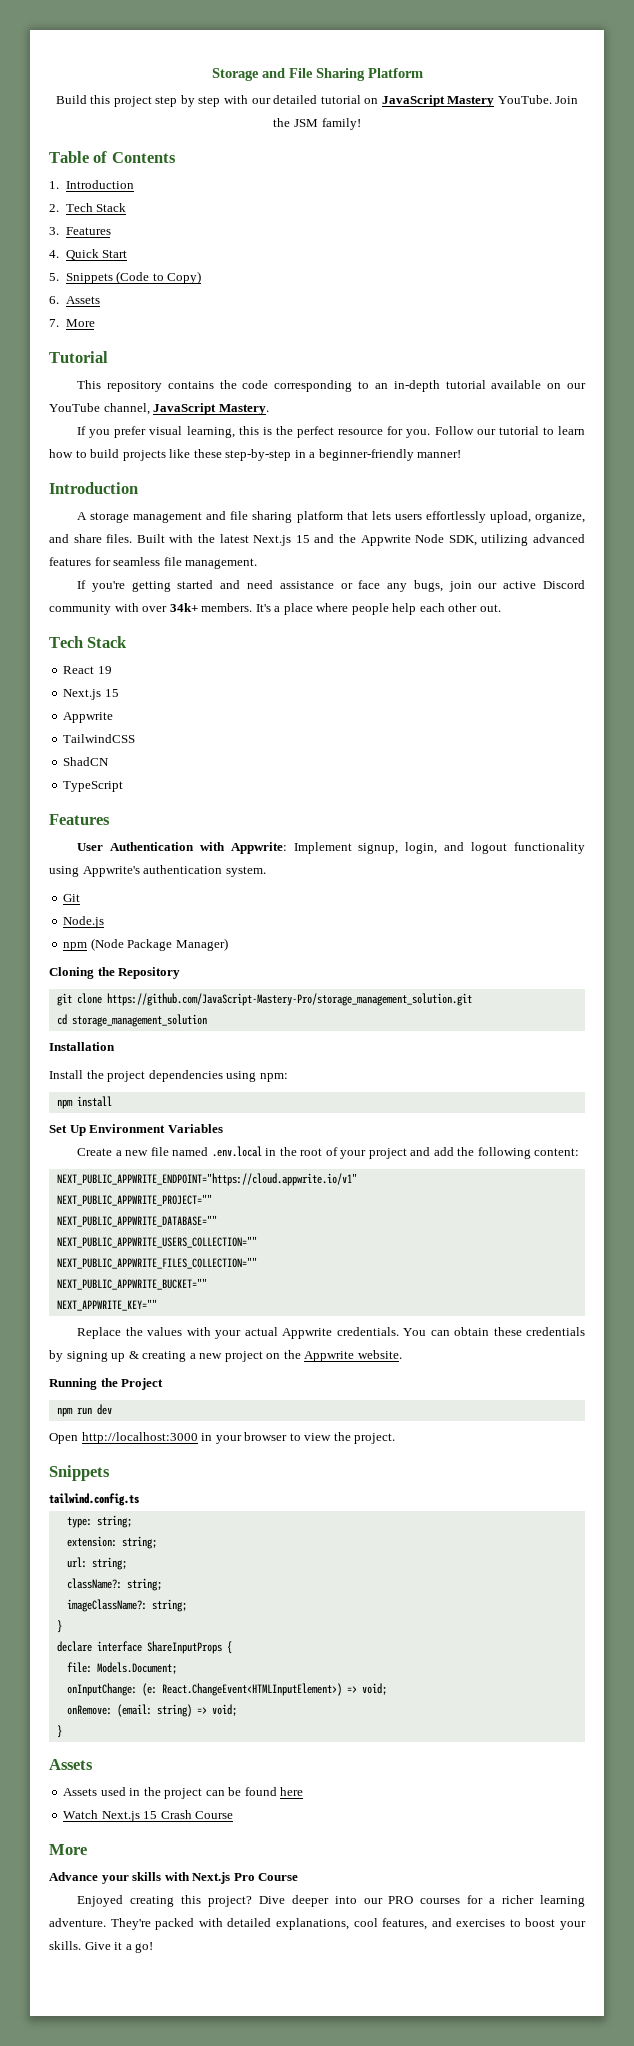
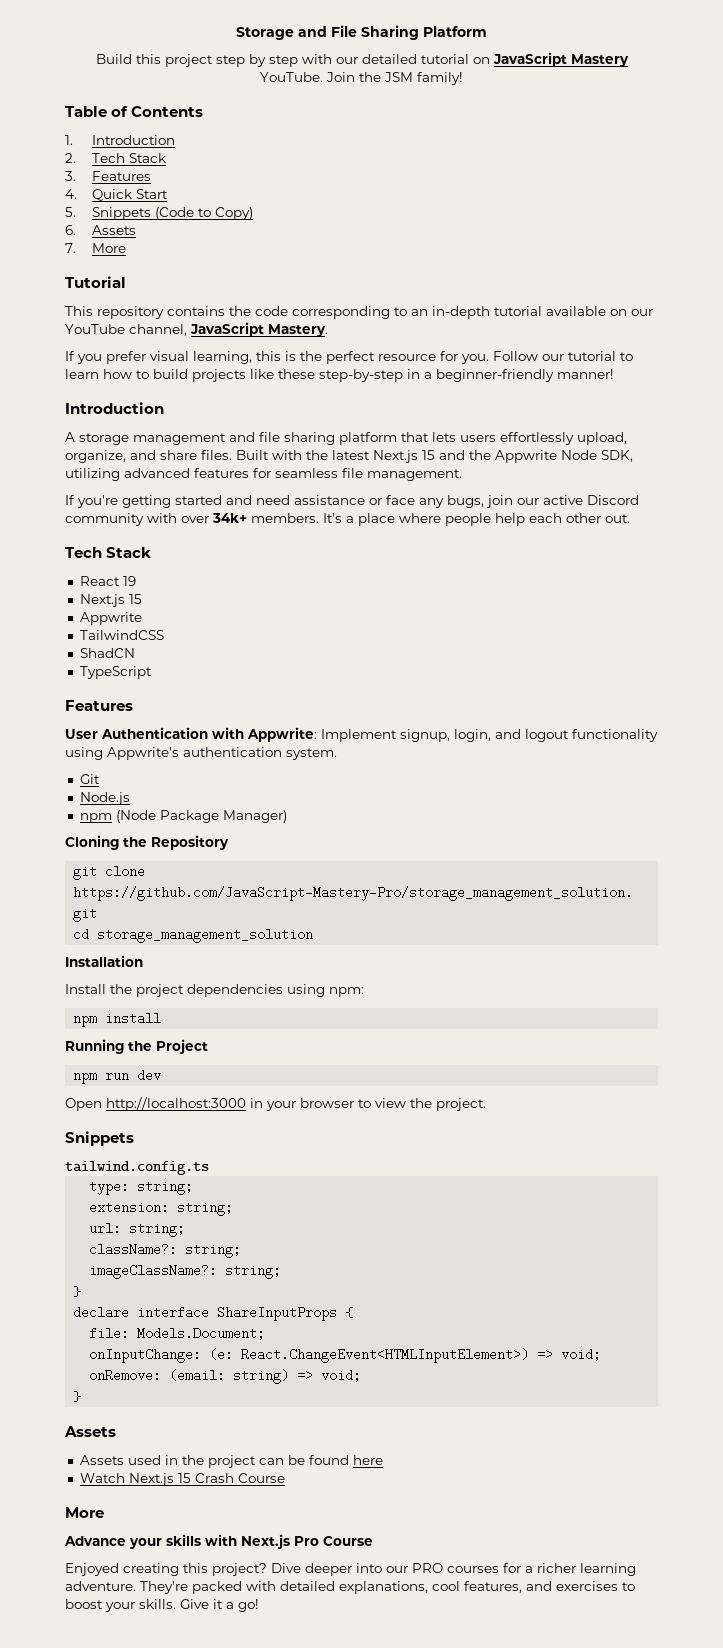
- Set Up Environment Variables
- Create a new file named .env.local in the root of your project and add the following content:
- NEXT_PUBLIC_APPWRITE_ENDPOINT="https://cloud.appwrite.io/v1"
- NEXT_PUBLIC_APPWRITE_PROJECT=""
- NEXT_PUBLIC_APPWRITE_DATABASE=""
- NEXT_PUBLIC_APPWRITE_USERS_COLLECTION=""
- NEXT_PUBLIC_APPWRITE_FILES_COLLECTION=""
- NEXT_PUBLIC_APPWRITE_BUCKET=""
- NEXT_APPWRITE_KEY=""
- Replace the values with your actual Appwrite credentials. You can obtain these credentials by signing up & creating a new project on the Appwrite website.

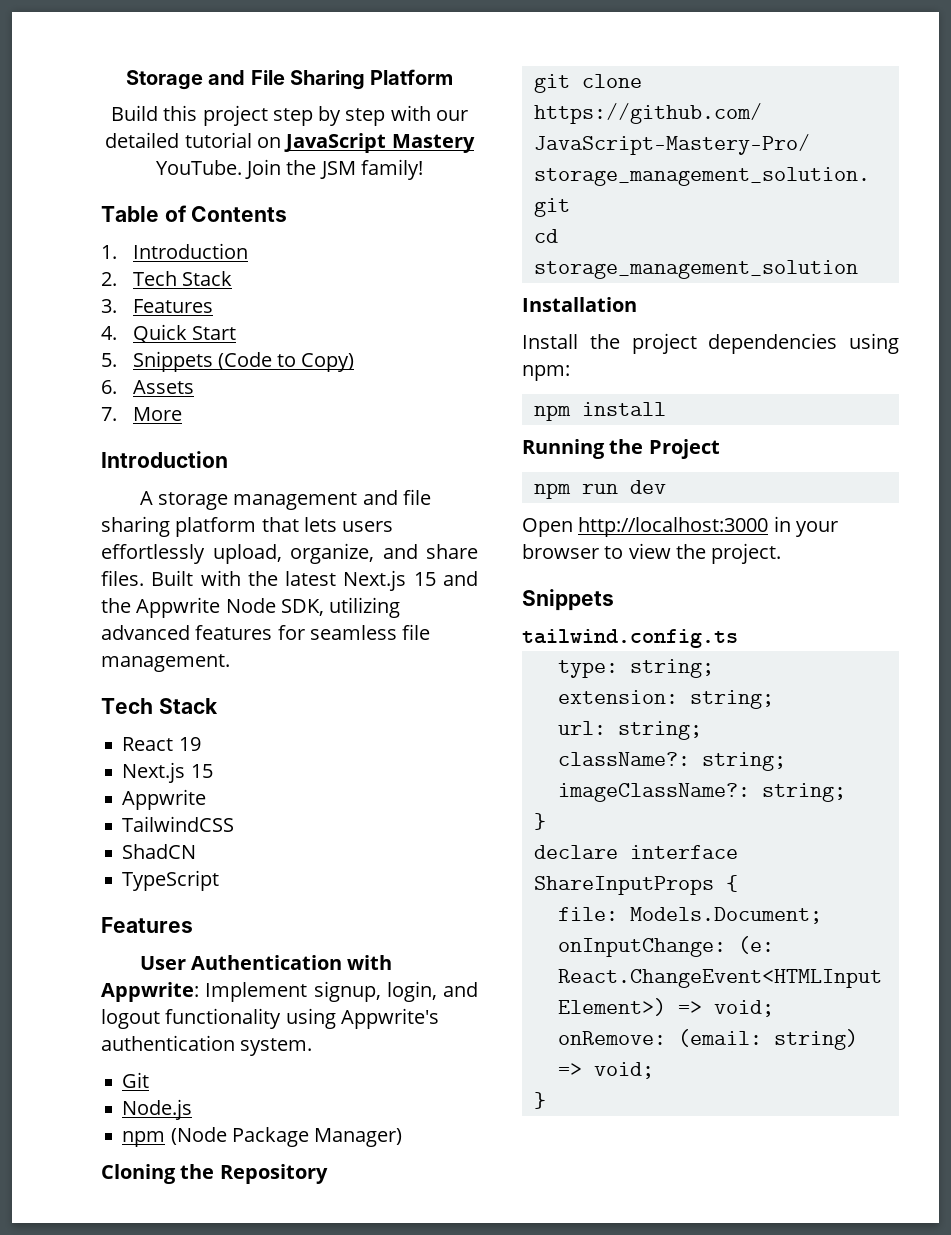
- Tutorial
- This repository contains the code corresponding to an in-depth tutorial available on our YouTube channel, JavaScript Mastery.
- If you prefer visual learning, this is the perfect resource for you. Follow our tutorial to learn how to build projects like these step-by-step in a beginner-friendly manner!
- If you're getting started and need assistance or face any bugs, join our active Discord community with over 34k+ members. It's a place where people help each other out.
  onRemove: (email: string) => void;
  }
- Assets
- Assets used in the project can be found here
- Watch Next.js 15 Crash Course
- More
- Advance your skills with Next.js Pro Course
- Enjoyed creating this project? Dive deeper into our PRO courses for a richer learning adventure. They're packed with detailed explanations, cool features, and exercises to boost your skills. Give it a go!

